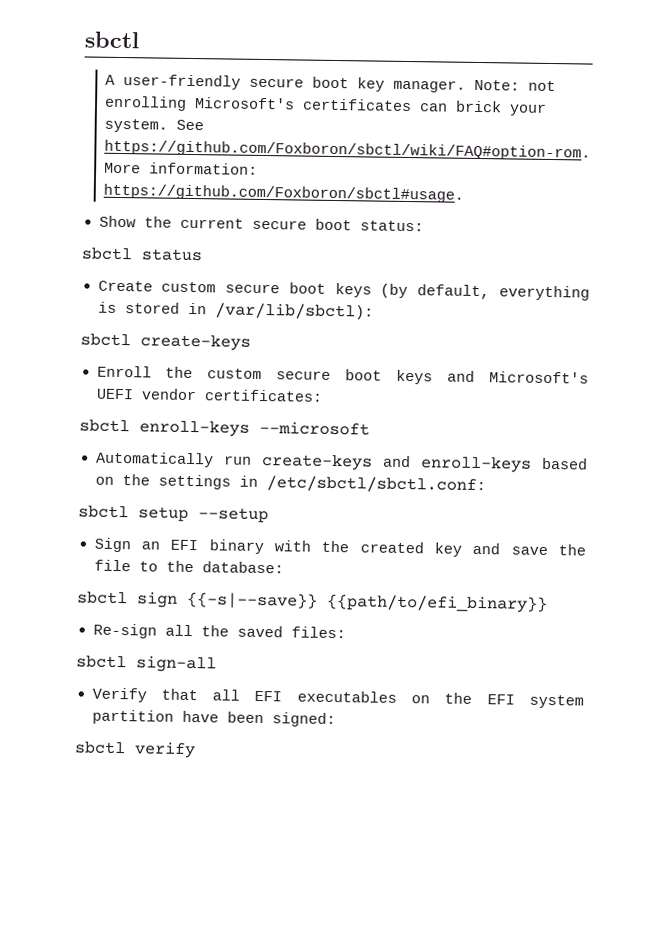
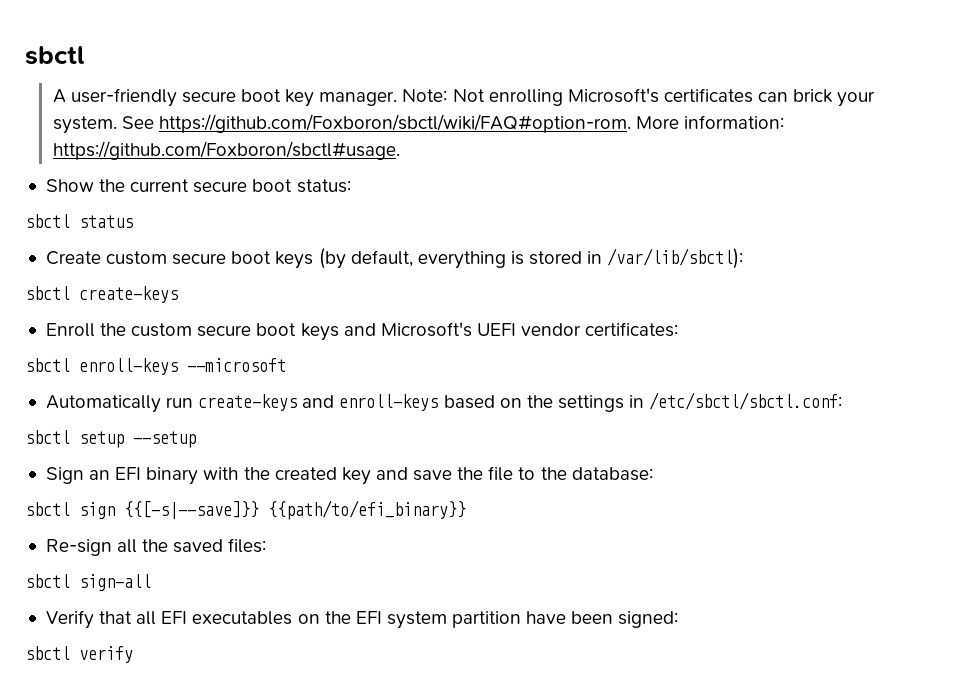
- Note: not enrolling Microsoft's certificates can brick your system.
+ Note: Not enrolling Microsoft's certificates can brick your system.
- sbctl sign {{-s|--save}} {{path/to/efi_binary}}
+ sbctl sign {{[-s|--save]}} {{path/to/efi_binary}}

